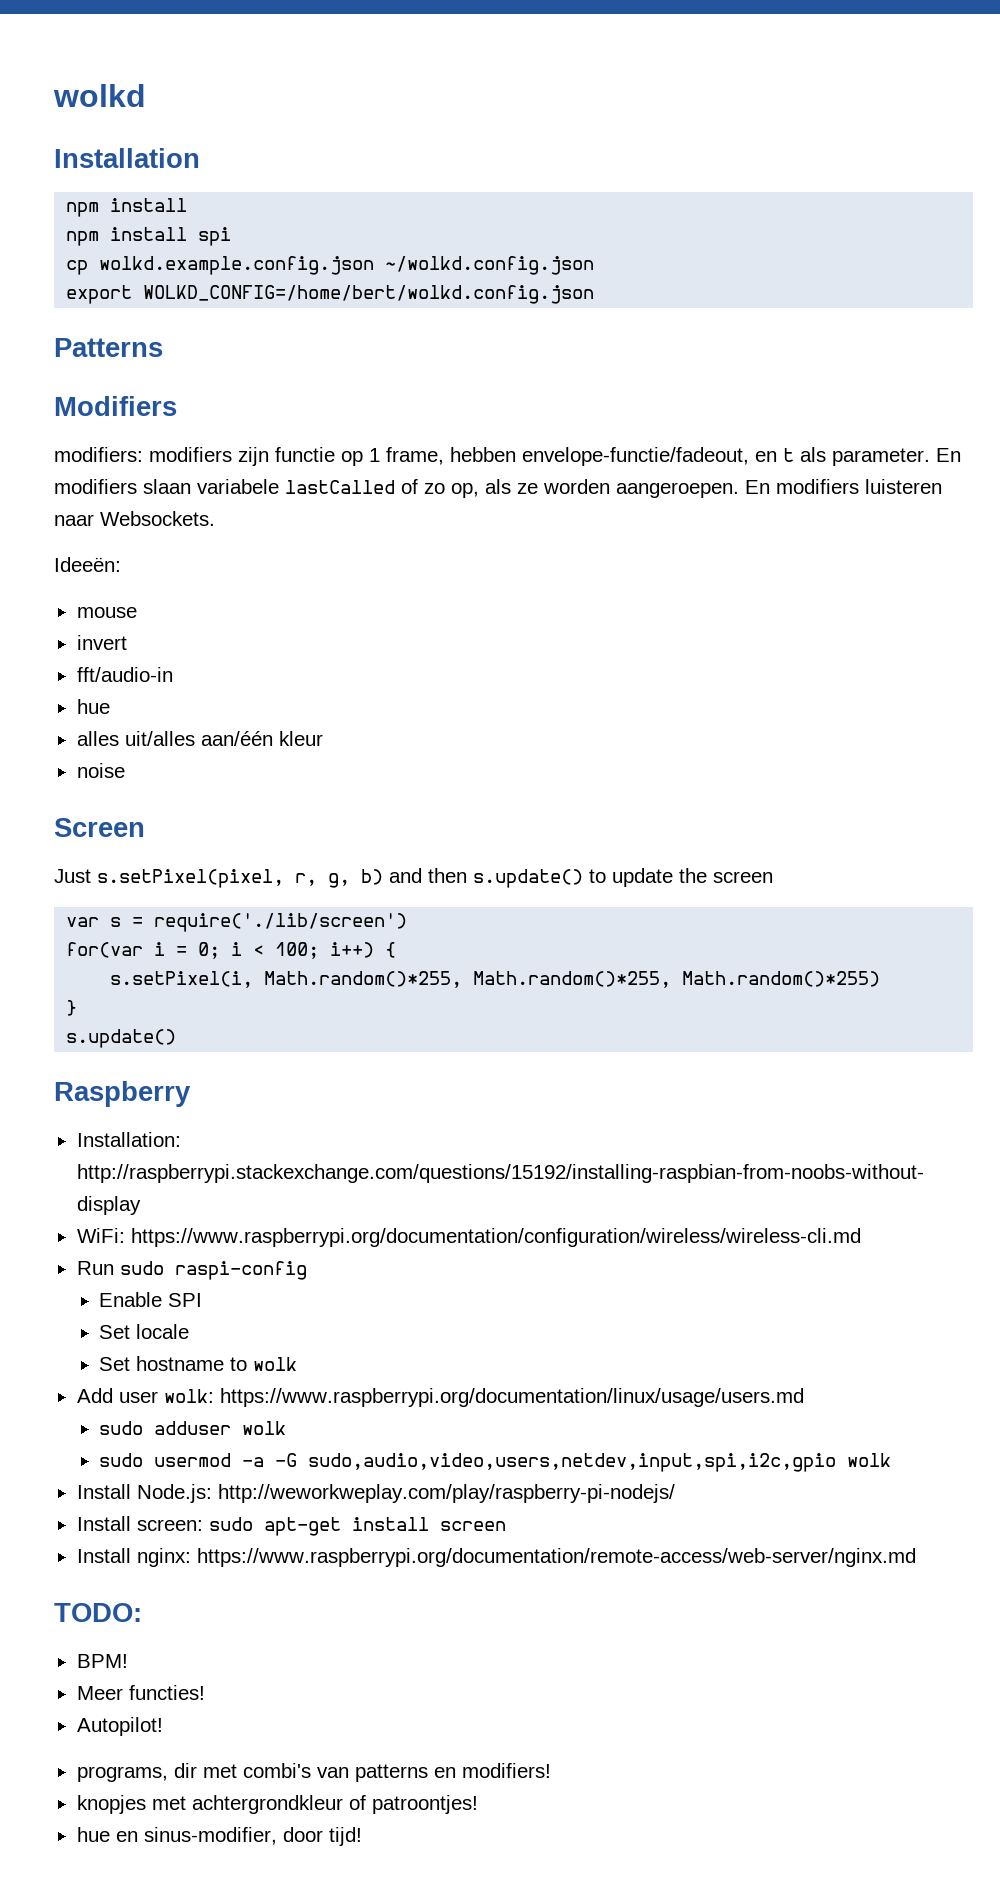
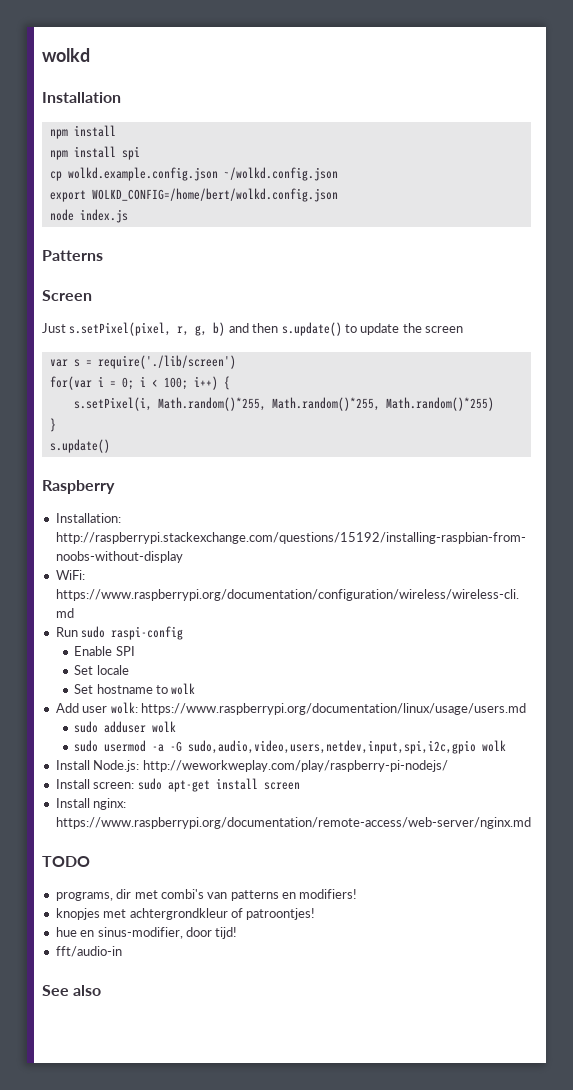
+ node index.js
- Modifiers
- modifiers: modifiers zijn functie op 1 frame, hebben envelope-functie/fadeout, en t als parameter. En modifiers slaan variabele lastCalled of zo op, als ze worden aangeroepen. En modifiers luisteren naar Websockets.
- Ideeën:
- mouse
- invert
- fft/audio-in
- hue
- alles uit/alles aan/één kleur
- noise
- TODO:
- BPM!
- Meer functies!
- Autopilot!
+ TODO
+ fft/audio-in
+ See also

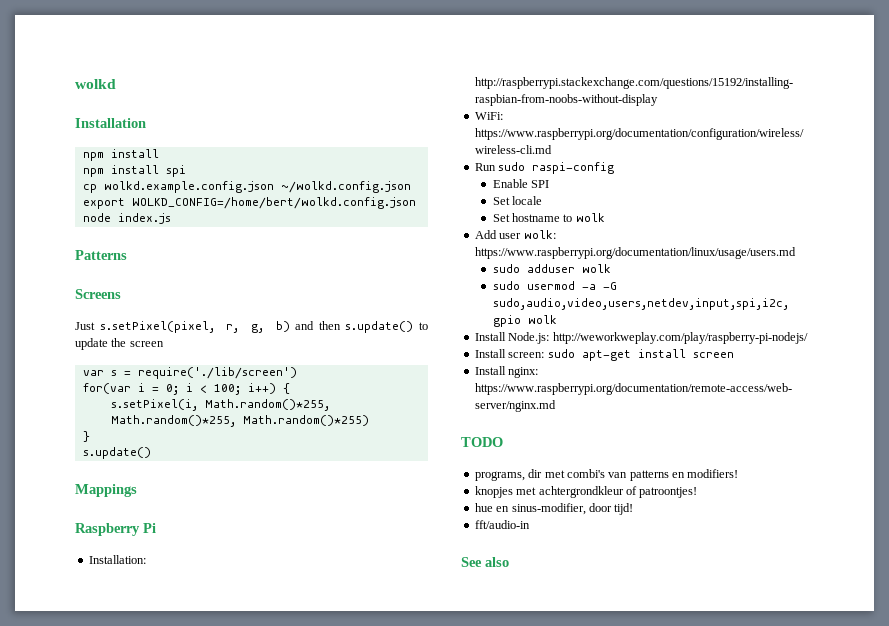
- Screen
+ Screens
+ Mappings
- Raspberry
+ Raspberry Pi

